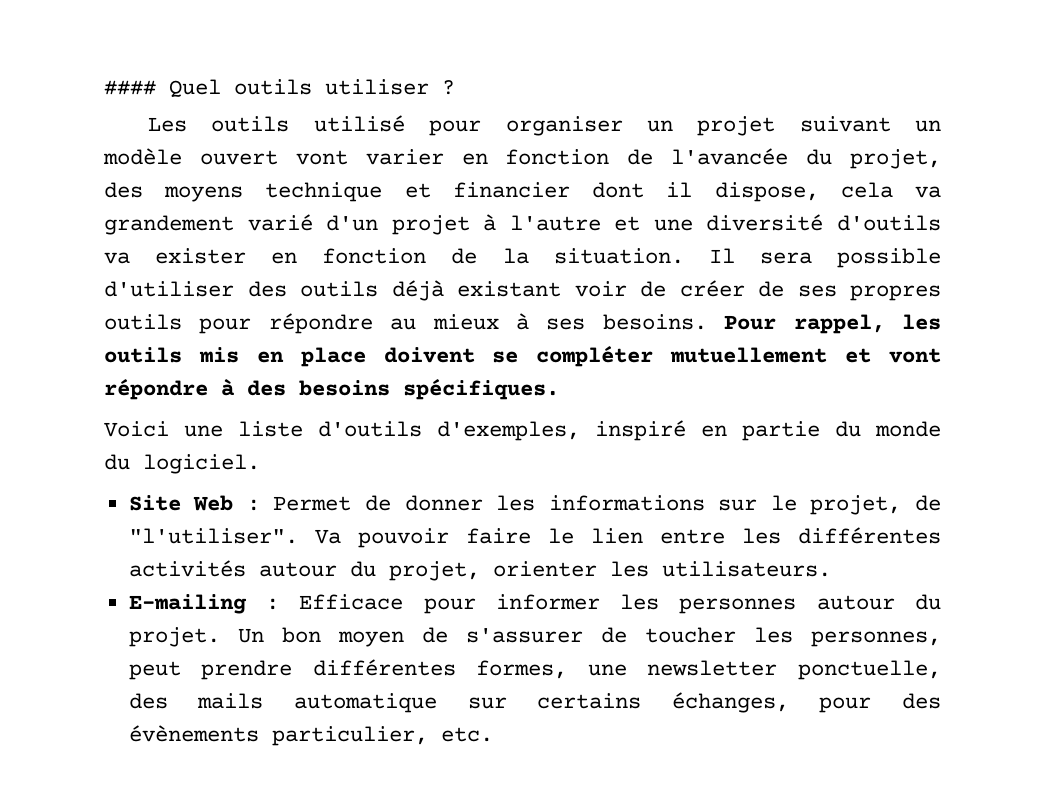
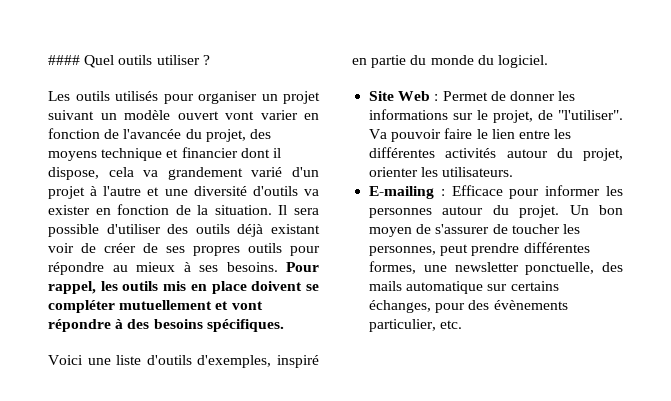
- Les outils utilisé pour organiser un projet suivant un modèle ouvert vont varier en fonction de l'avancée du projet, des moyens technique et financier dont il dispose, cela va grandement varié d'un projet à l'autre et une diversité d'outils va exister en fonction de la situation.
+ Les outils utilisés pour organiser un projet suivant un modèle ouvert vont varier en fonction de l'avancée du projet, des moyens technique et financier dont il dispose, cela va grandement varié d'un projet à l'autre et une diversité d'outils va exister en fonction de la situation.

